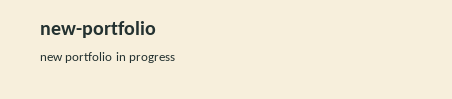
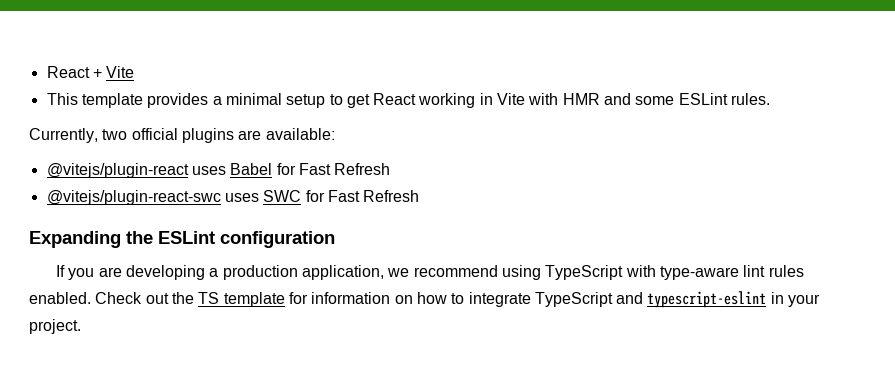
- new-portfolio
- new portfolio in progress
+ React + Vite
+ This template provides a minimal setup to get React working in Vite with HMR and some ESLint rules.
+ Currently, two official plugins are available:
+ @vitejs/plugin-react uses Babel for Fast Refresh
+ @vitejs/plugin-react-swc uses SWC for Fast Refresh
+ Expanding the ESLint configuration
+ If you are developing a production application, we recommend using TypeScript with type-aware lint rules enabled. Check out the TS template for information on how to integrate TypeScript and typescript-eslint in your project.

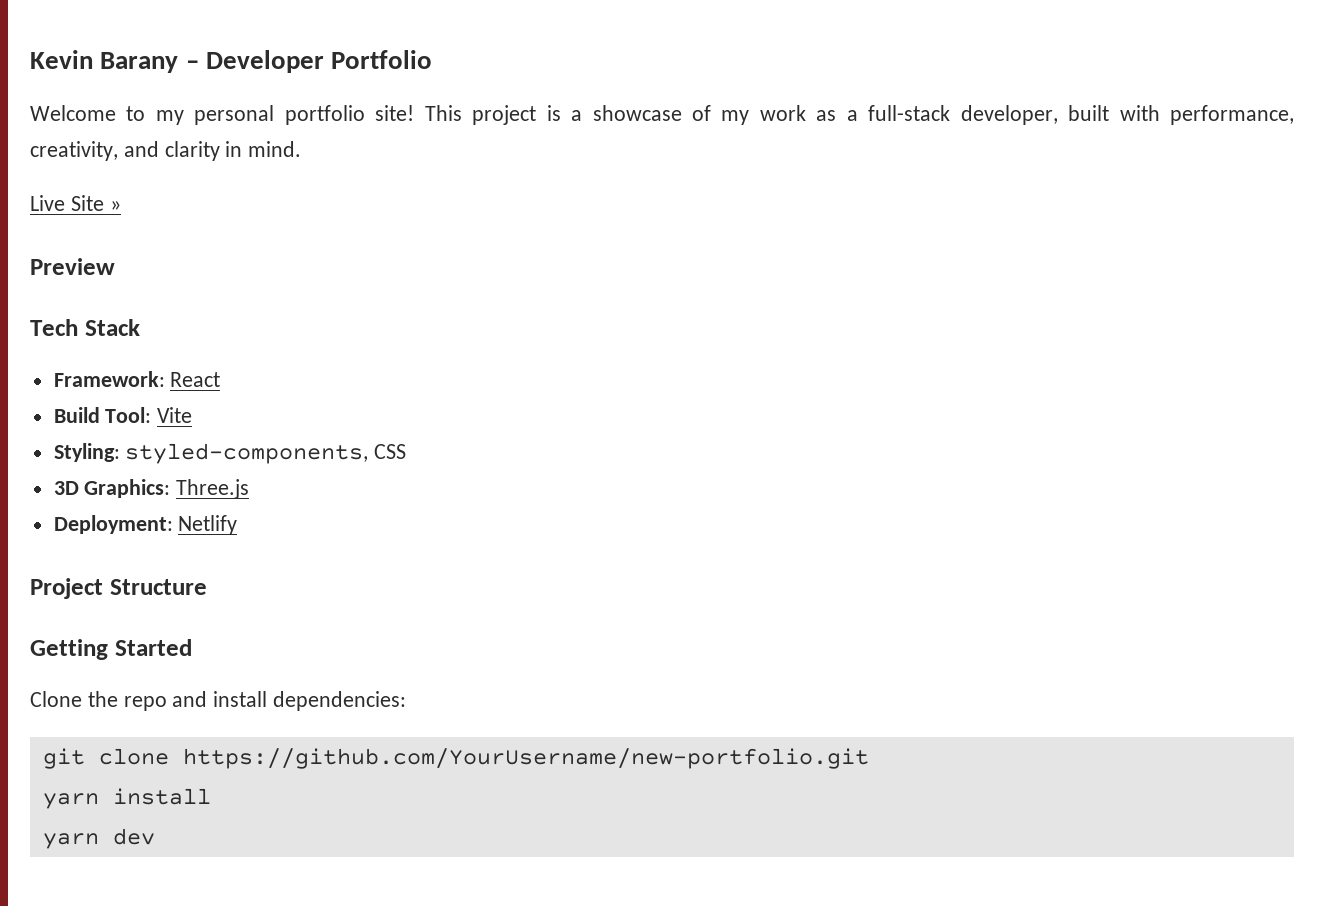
- React + Vite
+ Kevin Barany – Developer Portfolio
+ Welcome to my personal portfolio site! This project is a showcase of my work as a full-stack developer, built with performance, creativity, and clarity in mind.
+ Live Site »
+ Preview
+ Tech Stack
+ Framework: React
+ Build Tool: Vite
- This template provides a minimal setup to get React working in Vite with HMR and some ESLint rules.
- Currently, two official plugins are available:
- @vitejs/plugin-react uses Babel for Fast Refresh
- @vitejs/plugin-react-swc uses SWC for Fast Refresh
- Expanding the ESLint configuration
- If you are developing a production application, we recommend using TypeScript with type-aware lint rules enabled. Check out the TS template for information on how to integrate TypeScript and typescript-eslint in your project.
+ Styling: styled-components, CSS
+ 3D Graphics: Three.js
+ Deployment: Netlify
+ Project Structure
+ Getting Started
+ Clone the repo and install dependencies:
+ git clone https://github.com/YourUsername/new-portfolio.git
+ yarn install
+ yarn dev

